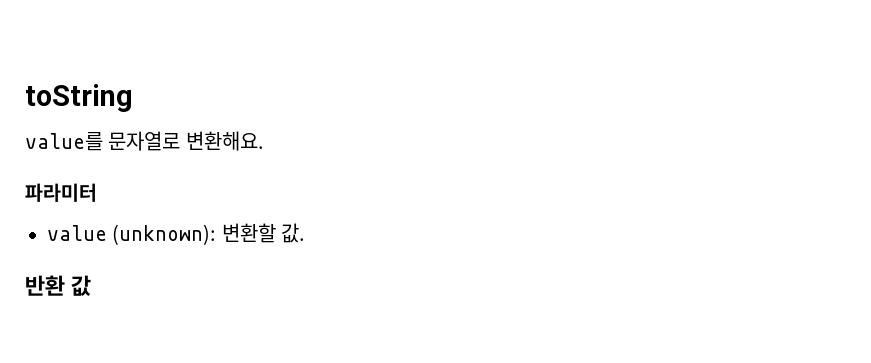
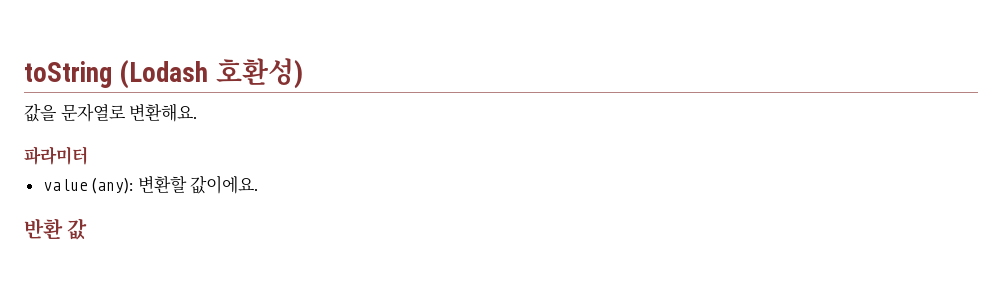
- toString
- value를 문자열로 변환해요.
+ toString (Lodash 호환성)
+ 값을 문자열로 변환해요.
- value (unknown): 변환할 값.
+ value (any): 변환할 값이에요.

